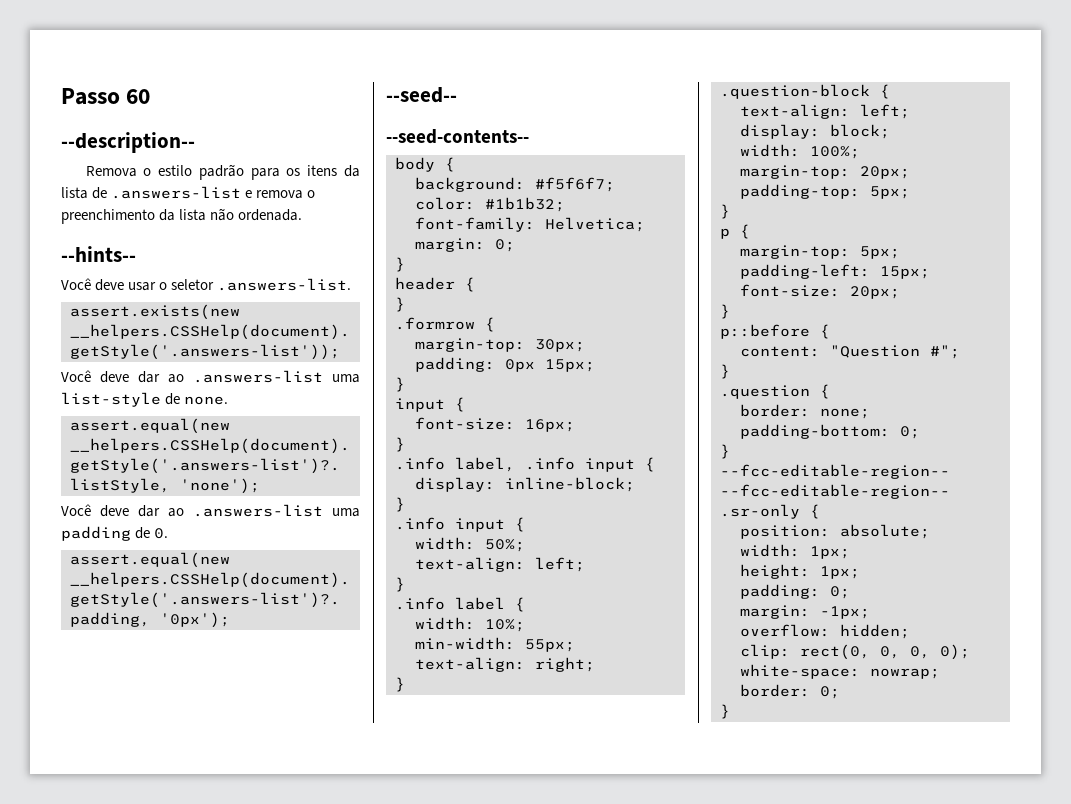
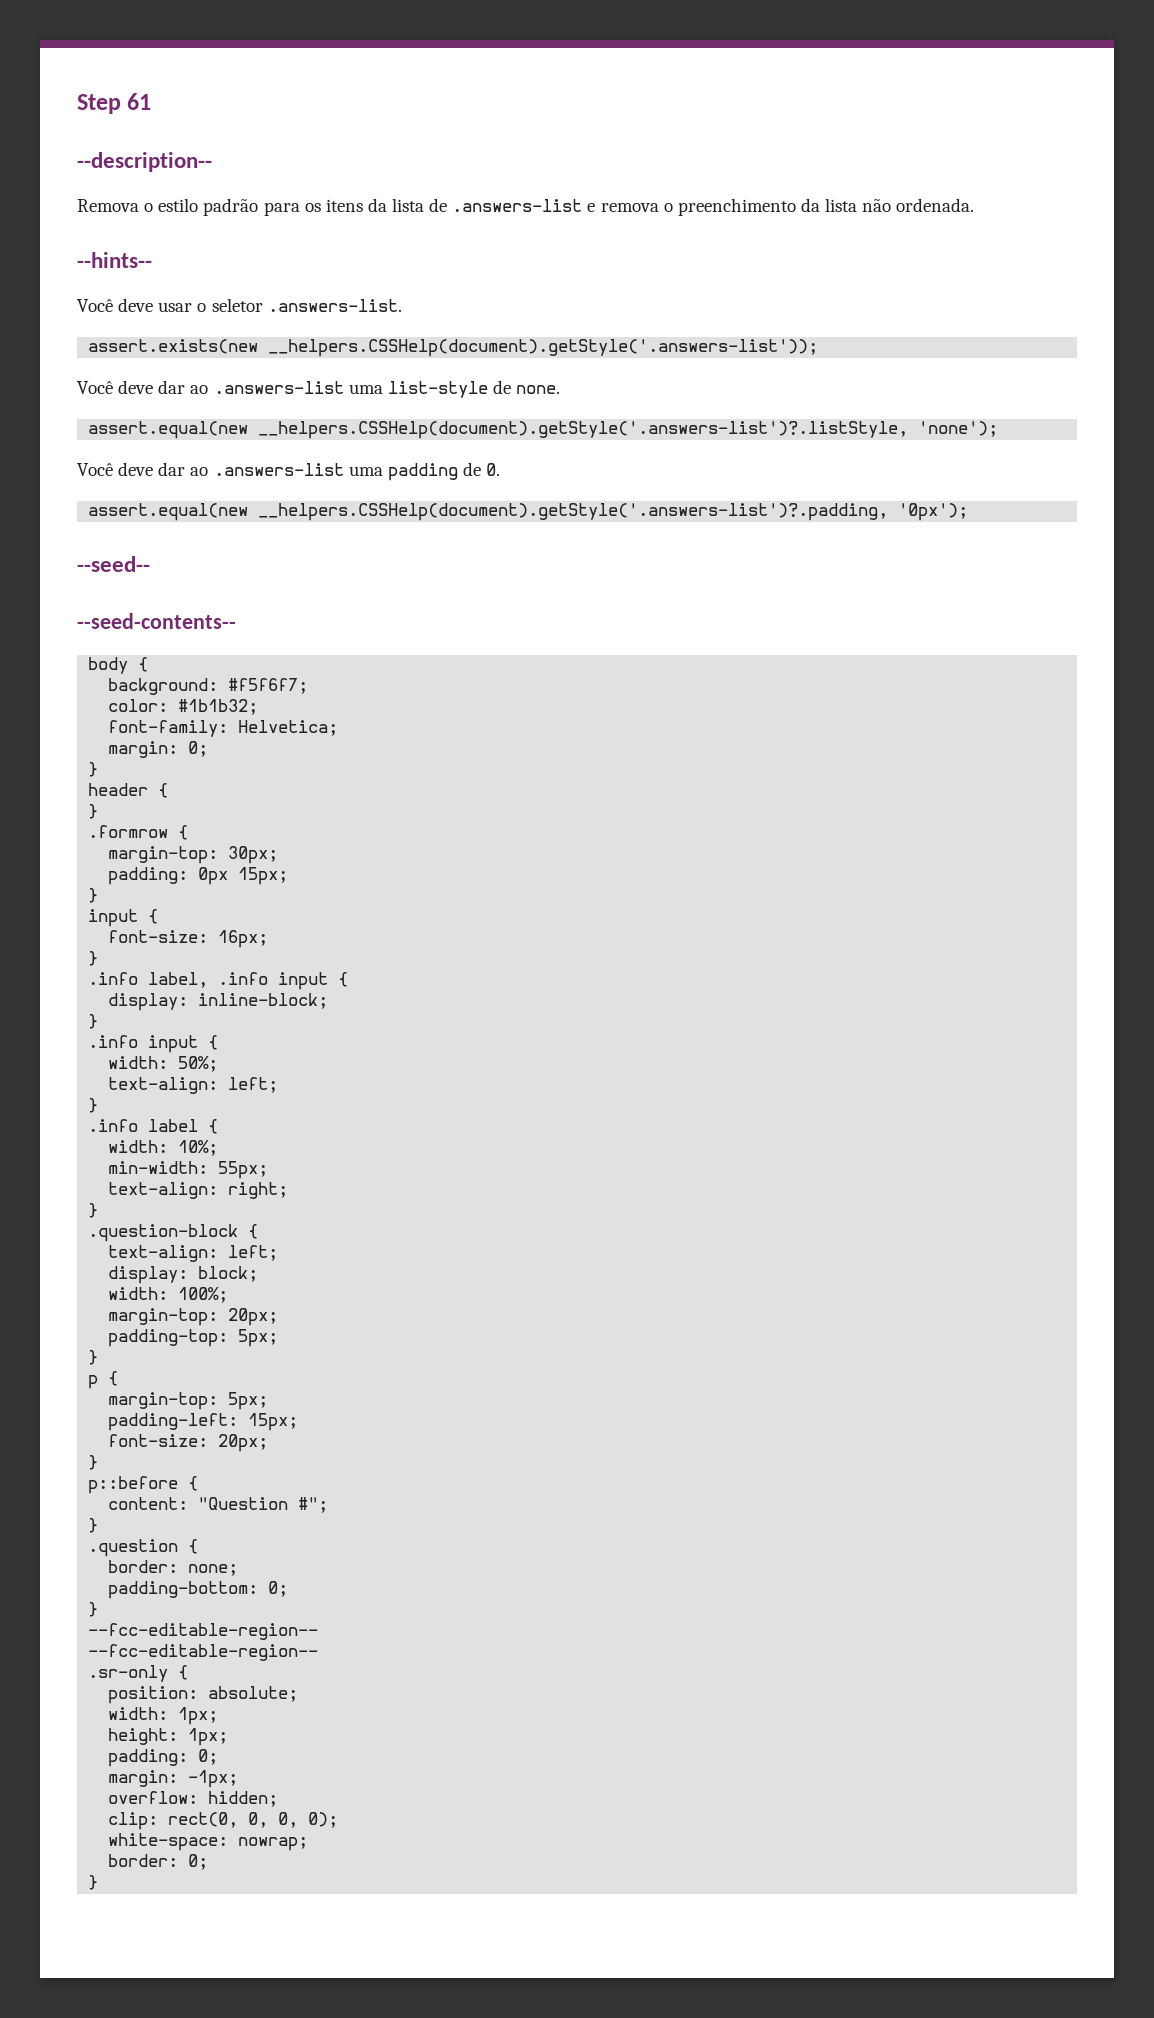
- Passo 60
+ Step 61

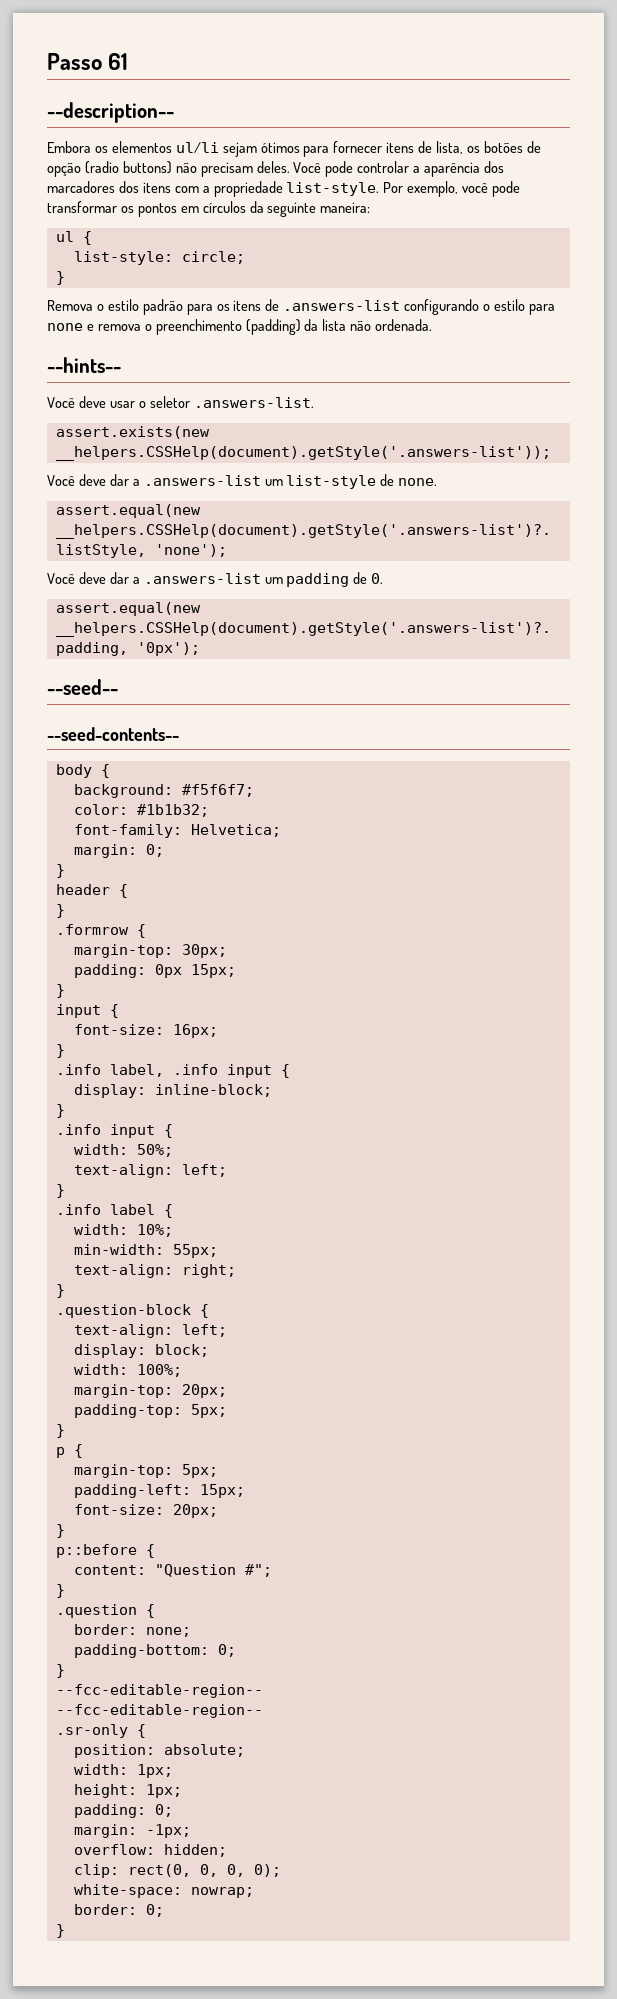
- Step 61
+ Passo 61
+ Embora os elementos ul/li sejam ótimos para fornecer itens de lista, os botões de opção (radio buttons) não precisam deles. Você pode controlar a aparência dos marcadores dos itens com a propriedade list-style. Por exemplo, você pode transformar os pontos em círculos da seguinte maneira:
+ ul {
+ list-style: circle;
+ }
- Remova o estilo padrão para os itens da lista de .answers-list e remova o preenchimento da lista não ordenada.
+ Remova o estilo padrão para os itens de .answers-list configurando o estilo para none e remova o preenchimento (padding) da lista não ordenada.
- Você deve dar ao .answers-list uma list-style de none.
+ Você deve dar a .answers-list um list-style de none.
- Você deve dar ao .answers-list uma padding de 0.
+ Você deve dar a .answers-list um padding de 0.

